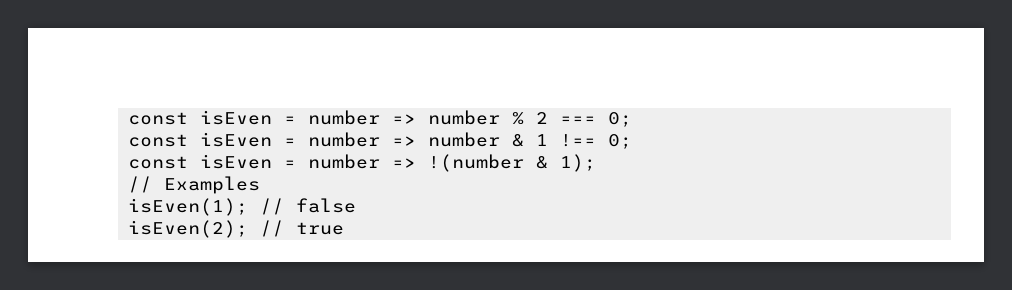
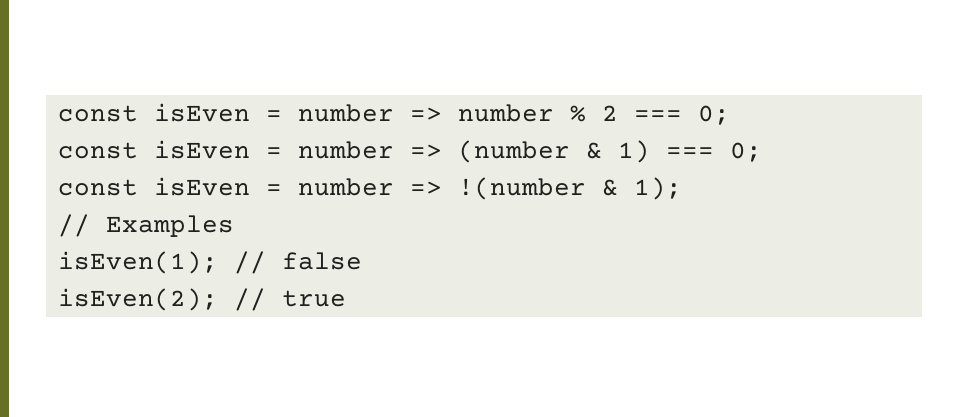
- const isEven = number => number & 1 !== 0;
+ const isEven = number => (number & 1) === 0;

